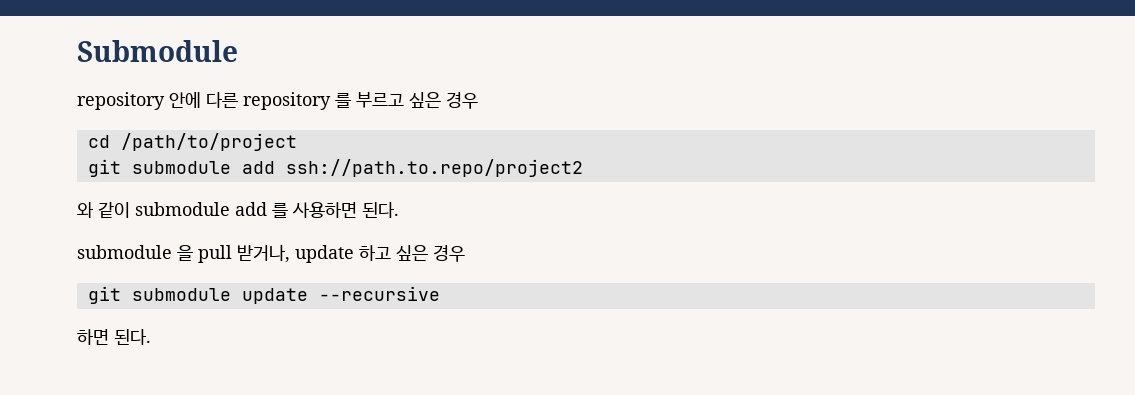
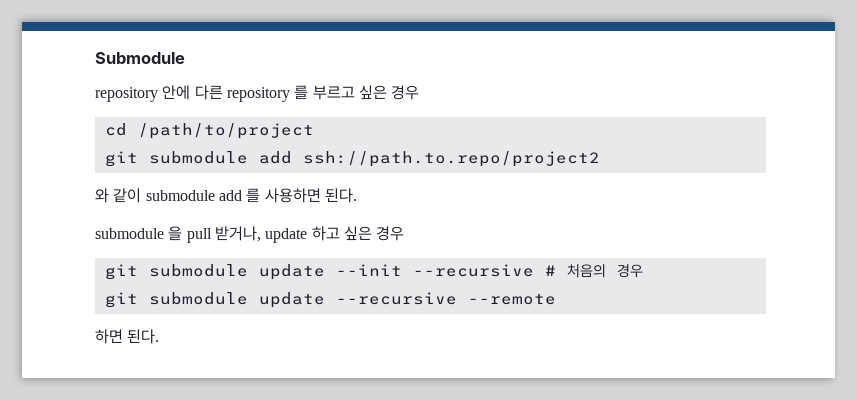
- git submodule update --recursive
+ git submodule update --init --recursive # 처음의 경우
+ git submodule update --recursive --remote

